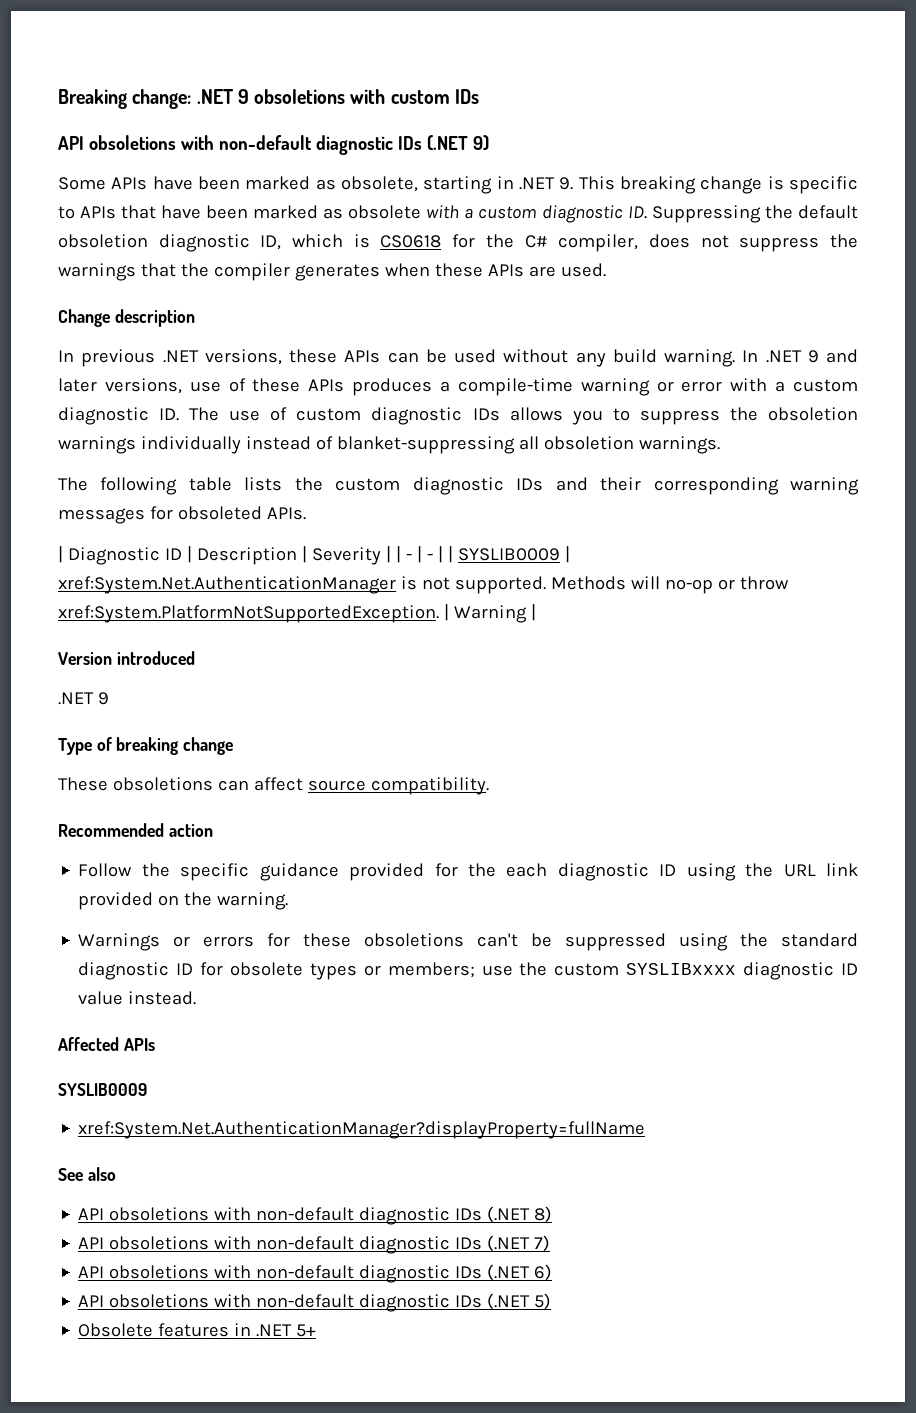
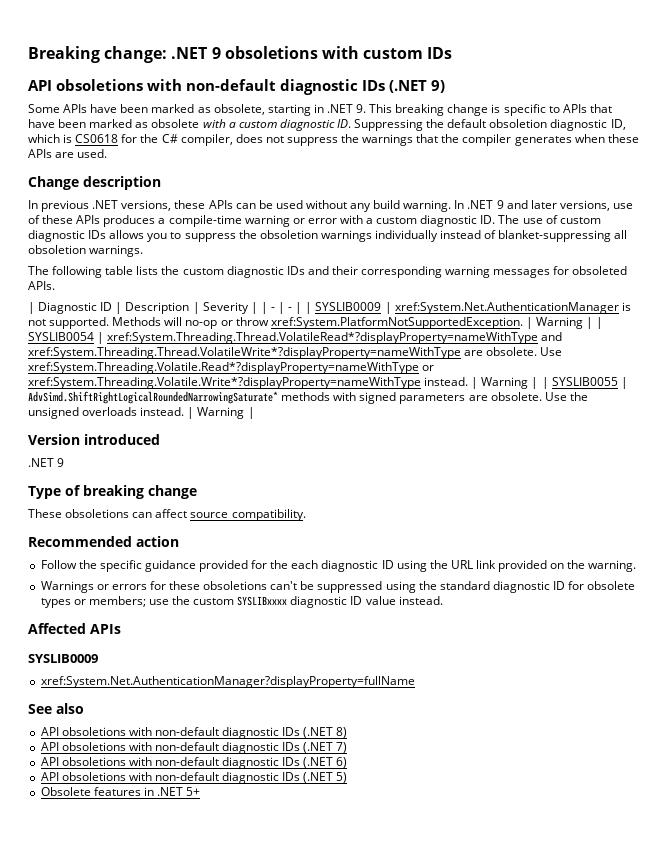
- Methods will no-op or throw xref:System.PlatformNotSupportedException. | Warning |
+ Methods will no-op or throw xref:System.PlatformNotSupportedException. | Warning | | SYSLIB0054 | xref:System.Threading.Thread.VolatileRead*?displayProperty=nameWithType and xref:System.Threading.Thread.VolatileWrite*?displayProperty=nameWithType are obsolete. Use xref:System.Threading.Volatile.Read*?displayProperty=nameWithType or xref:System.Threading.Volatile.Write*?displayProperty=nameWithType instead. | Warning | | SYSLIB0055 | AdvSimd.ShiftRightLogicalRoundedNarrowingSaturate* methods with signed parameters are obsolete. Use the unsigned overloads instead. | Warning |

